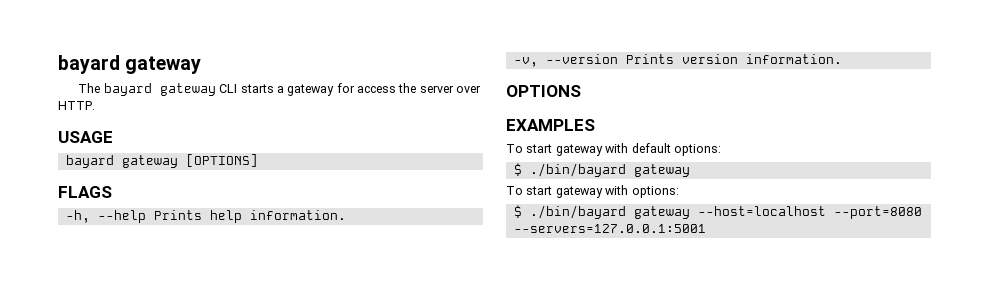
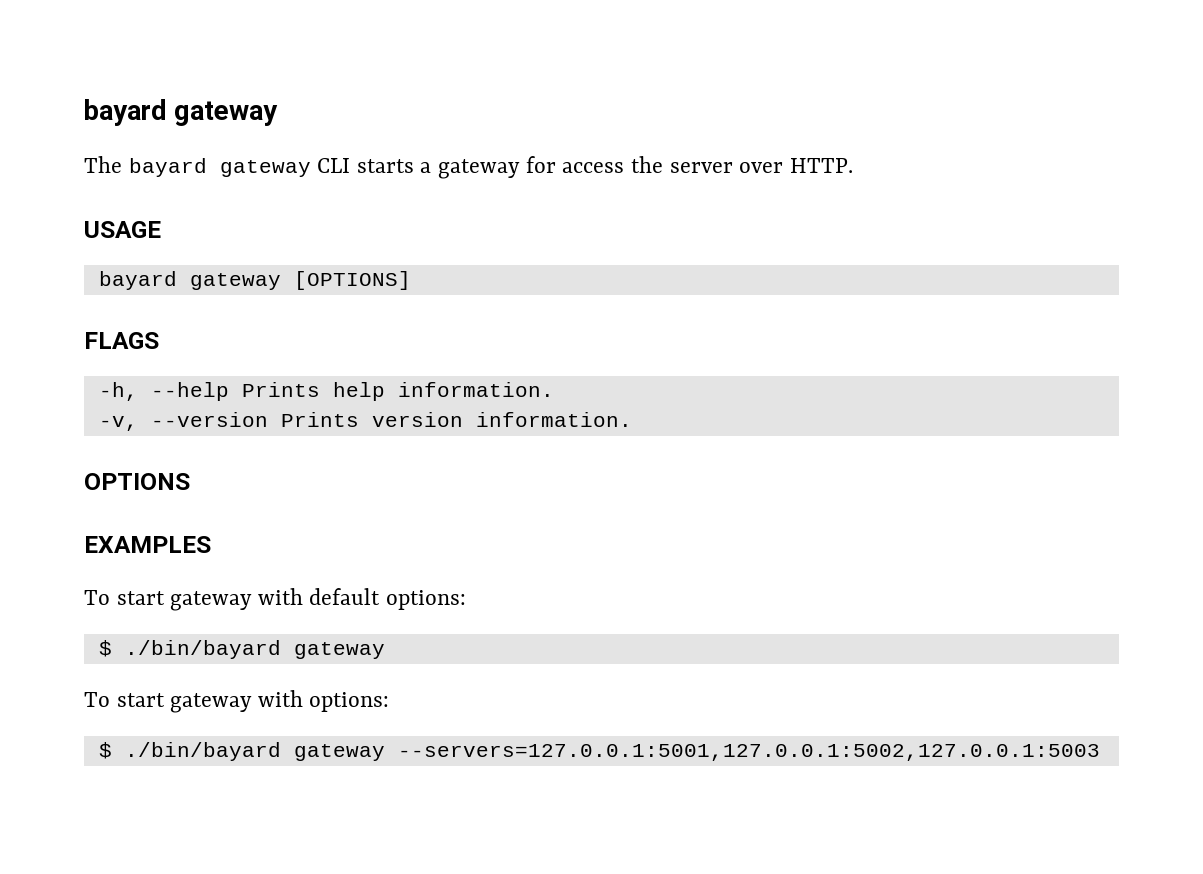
- $ ./bin/bayard gateway --host=localhost --port=8080 --servers=127.0.0.1:5001
+ $ ./bin/bayard gateway --servers=127.0.0.1:5001,127.0.0.1:5002,127.0.0.1:5003

